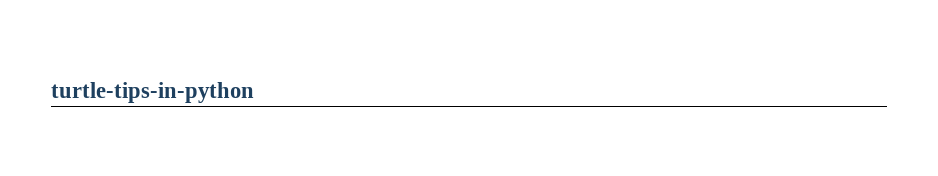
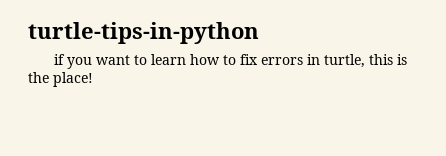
+ if you want to learn how to fix errors in turtle, this is the place!

